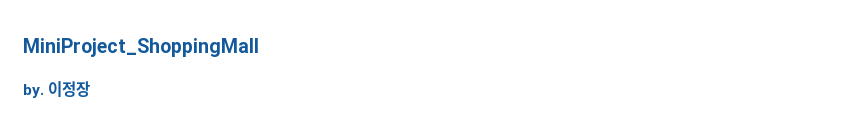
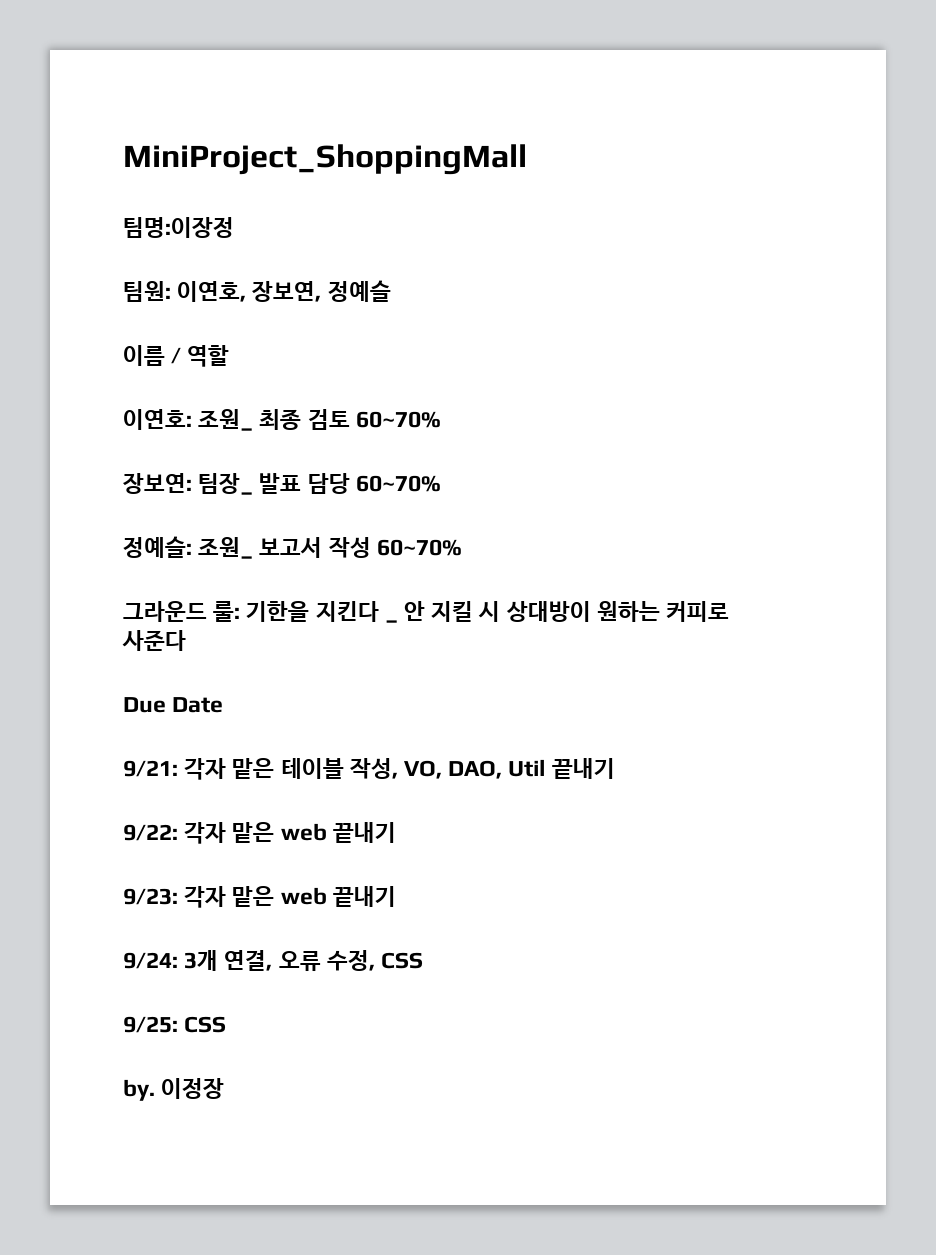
+ 팀명:이장정
+ 팀원: 이연호, 장보연, 정예슬
+ 이름 / 역할
+ 이연호: 조원_ 최종 검토 60~70%
+ 장보연: 팀장_ 발표 담당 60~70%
+ 정예슬: 조원_ 보고서 작성 60~70%
+ 그라운드 룰: 기한을 지킨다 _ 안 지킬 시 상대방이 원하는 커피로 사준다
+ Due Date
+ 9/21: 각자 맡은 테이블 작성, VO, DAO, Util 끝내기
+ 9/22: 각자 맡은 web 끝내기
+ 9/23: 각자 맡은 web 끝내기
+ 9/24: 3개 연결, 오류 수정, CSS
+ 9/25: CSS

